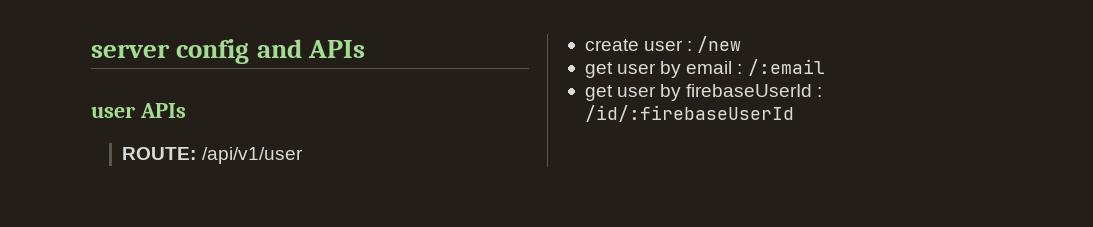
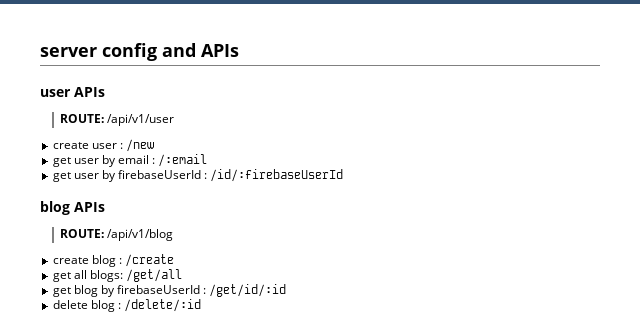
+ blog APIs
+ ROUTE: /api/v1/blog
+ create blog : /create
+ get all blogs: /get/all
+ get blog by firebaseUserId : /get/id/:id
+ delete blog : /delete/:id

